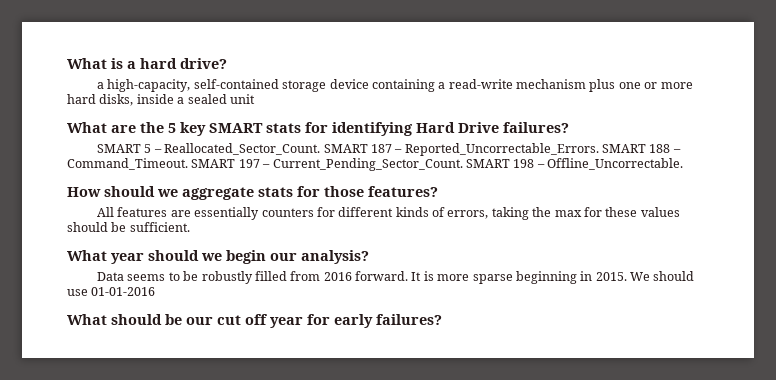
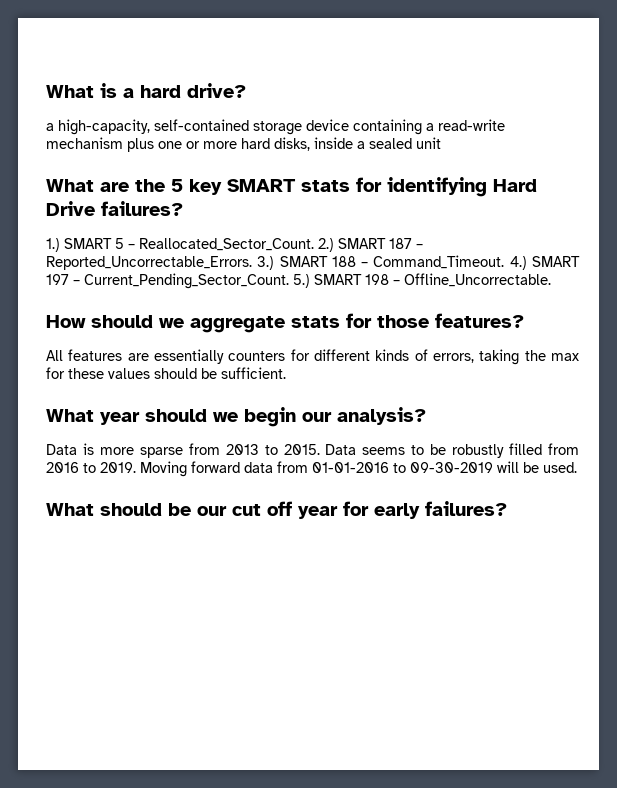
- SMART 5 – Reallocated_Sector_Count.
+ 1.) SMART 5 – Reallocated_Sector_Count.
- SMART 187 – Reported_Uncorrectable_Errors.
+ 2.) SMART 187 – Reported_Uncorrectable_Errors.
- SMART 188 – Command_Timeout.
+ 3.) SMART 188 – Command_Timeout.
- SMART 197 – Current_Pending_Sector_Count.
+ 4.) SMART 197 – Current_Pending_Sector_Count.
- SMART 198 – Offline_Uncorrectable.
+ 5.) SMART 198 – Offline_Uncorrectable.
- Data seems to be robustly filled from 2016 forward. It is more sparse beginning in 2015. We should use 01-01-2016
+ Data is more sparse from 2013 to 2015. Data seems to be robustly filled from 2016 to 2019. Moving forward data from 01-01-2016 to 09-30-2019 will be used.

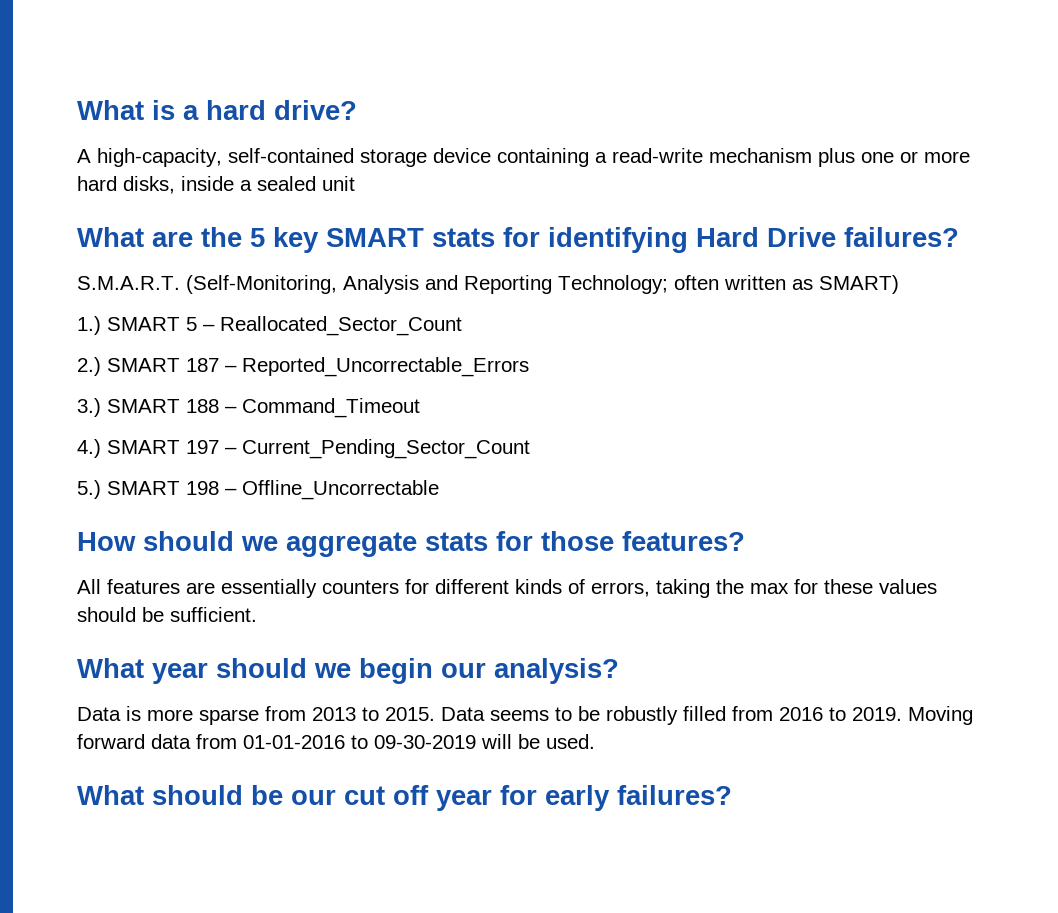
- a high-capacity, self-contained storage device containing a read-write mechanism plus one or more hard disks, inside a sealed unit
+ A high-capacity, self-contained storage device containing a read-write mechanism plus one or more hard disks, inside a sealed unit
+ S.M.A.R.T. (Self-Monitoring, Analysis and Reporting Technology; often written as SMART)
- 1.) SMART 5 – Reallocated_Sector_Count. 2.) SMART 187 – Reported_Uncorrectable_Errors. 3.) SMART 188 – Command_Timeout. 4.) SMART 197 – Current_Pending_Sector_Count. 5.) SMART 198 – Offline_Uncorrectable.
+ 1.) SMART 5 – Reallocated_Sector_Count
+ 2.) SMART 187 – Reported_Uncorrectable_Errors
+ 3.) SMART 188 – Command_Timeout
+ 4.) SMART 197 – Current_Pending_Sector_Count
+ 5.) SMART 198 – Offline_Uncorrectable

